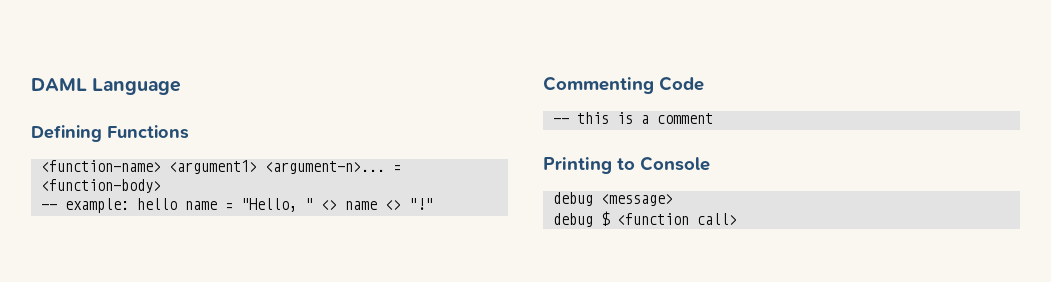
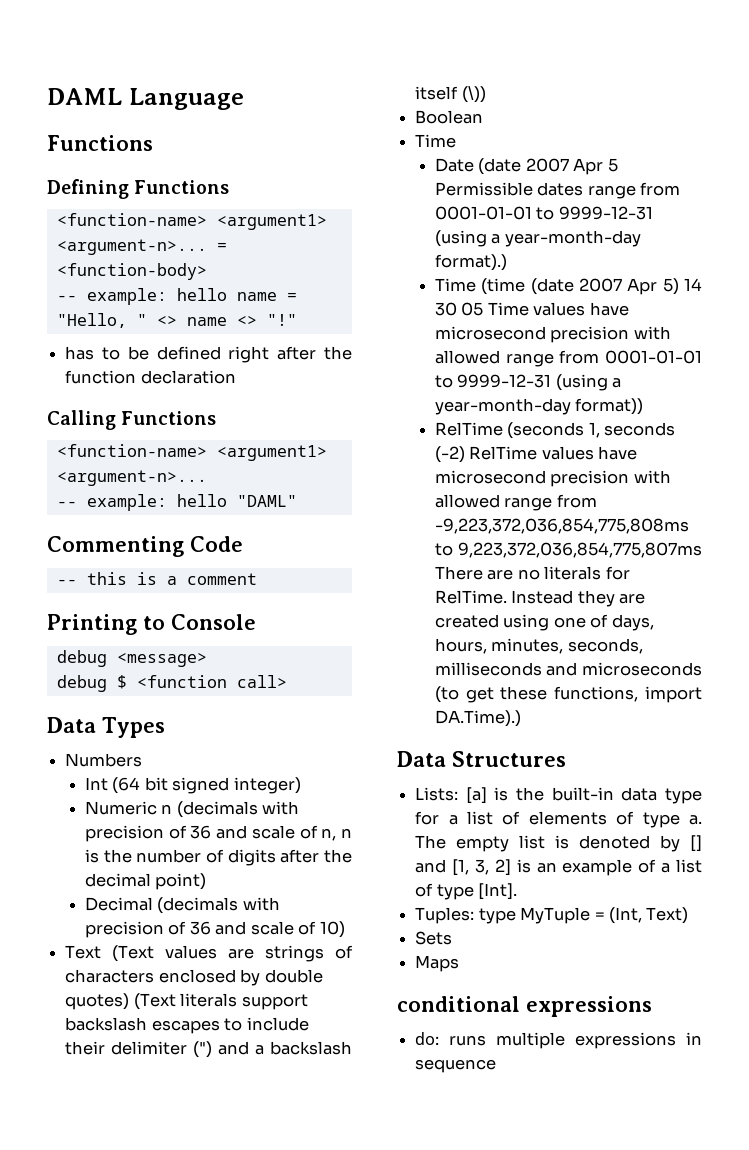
  DAML Language
+ Functions
+ has to be defined right after the function declaration
+ Calling Functions
+ <function-name> <argument1> <argument-n>...
+ -- example: hello "DAML"
+ Data Types
+ Numbers
+ Int (64 bit signed integer)
+ Numeric n (decimals with precision of 36 and scale of n, n is the number of digits after the decimal point)
+ Decimal (decimals with precision of 36 and scale of 10)
+ Text (Text values are strings of characters enclosed by double quotes) (Text literals support backslash escapes to include their delimiter (") and a backslash itself (\))
+ Boolean
+ Time
+ Date (date 2007 Apr 5 Permissible dates range from 0001-01-01 to 9999-12-31 (using a year-month-day format).)
+ Time (time (date 2007 Apr 5) 14 30 05 Time values have microsecond precision with allowed range from 0001-01-01 to 9999-12-31 (using a year-month-day format))
+ RelTime (seconds 1, seconds (-2) RelTime values have microsecond precision with allowed range from -9,223,372,036,854,775,808ms to 9,223,372,036,854,775,807ms There are no literals for RelTime. Instead they are created using one of days, hours, minutes, seconds, milliseconds and microseconds (to get these functions, import DA.Time).)
+ Data Structures
+ Lists: [a] is the built-in data type for a list of elements of type a. The empty list is denoted by [] and [1, 3, 2] is an example of a list of type [Int].
+ Tuples: type MyTuple = (Int, Text)
+ Sets
+ Maps
+ conditional expressions
+ do: runs multiple expressions in sequence

